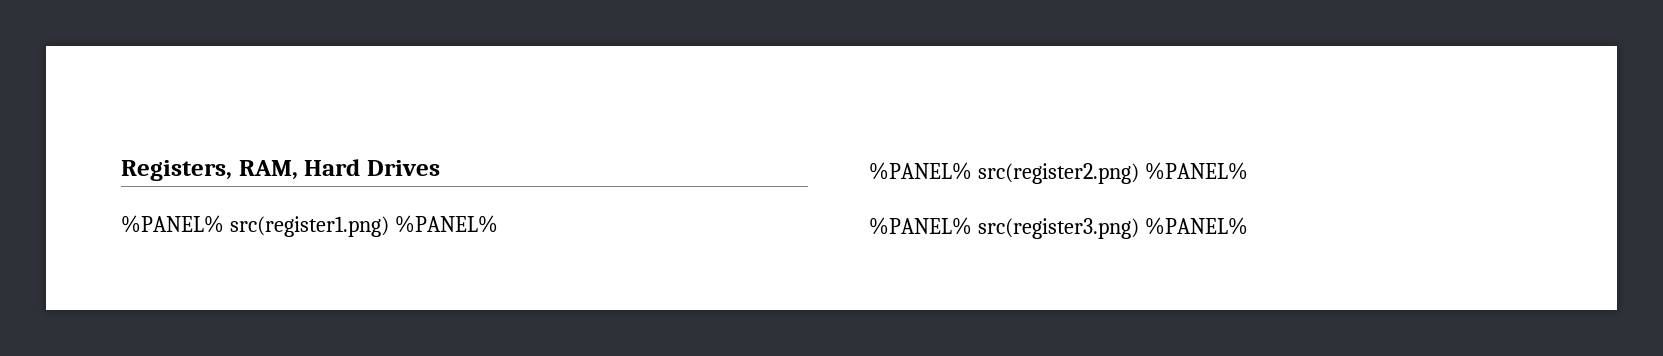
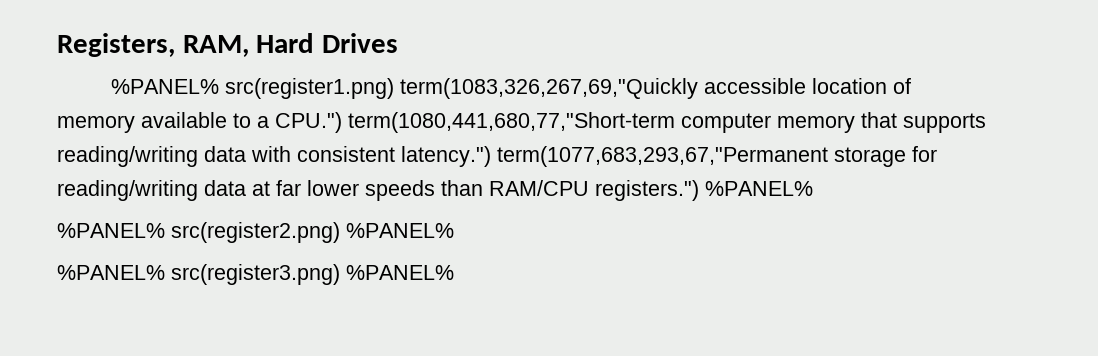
- %PANEL% src(register1.png) %PANEL%
+ %PANEL% src(register1.png) term(1083,326,267,69,"Quickly accessible location of memory available to a CPU.") term(1080,441,680,77,"Short-term computer memory that supports reading/writing data with consistent latency.") term(1077,683,293,67,"Permanent storage for reading/writing data at far lower speeds than RAM/CPU registers.") %PANEL%

